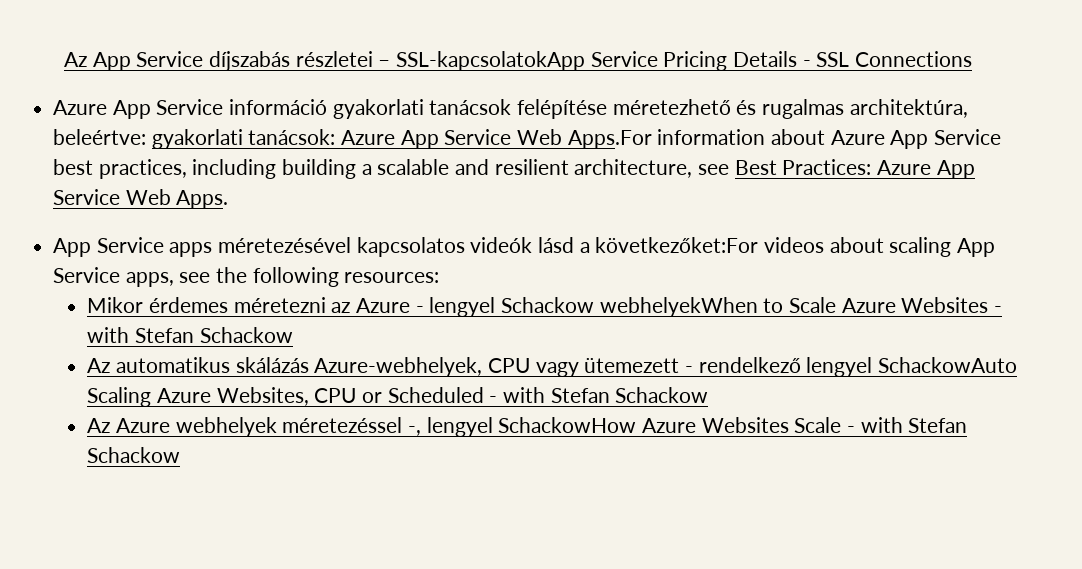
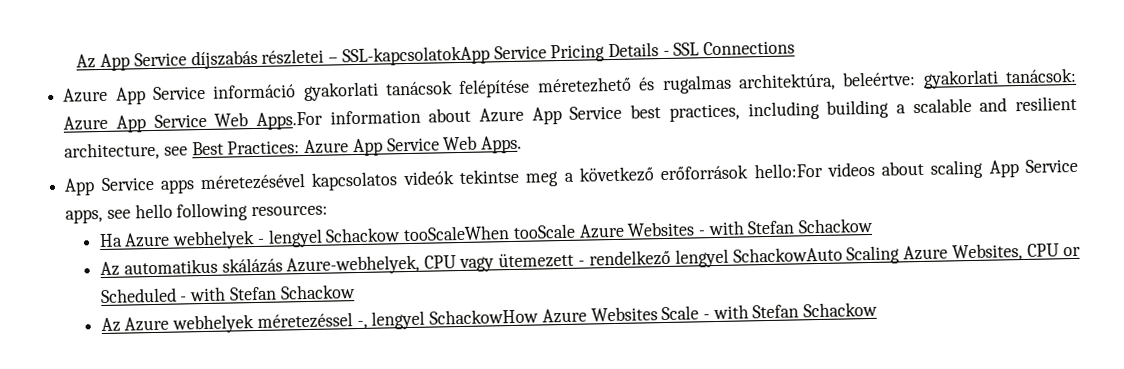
- App Service apps méretezésével kapcsolatos videók lásd a következőket:For videos about scaling App Service apps, see the following resources:
+ App Service apps méretezésével kapcsolatos videók tekintse meg a következő erőforrások hello:For videos about scaling App Service apps, see hello following resources:
- Mikor érdemes méretezni az Azure - lengyel Schackow webhelyekWhen to Scale Azure Websites - with Stefan Schackow
+ Ha Azure webhelyek - lengyel Schackow tooScaleWhen tooScale Azure Websites - with Stefan Schackow

